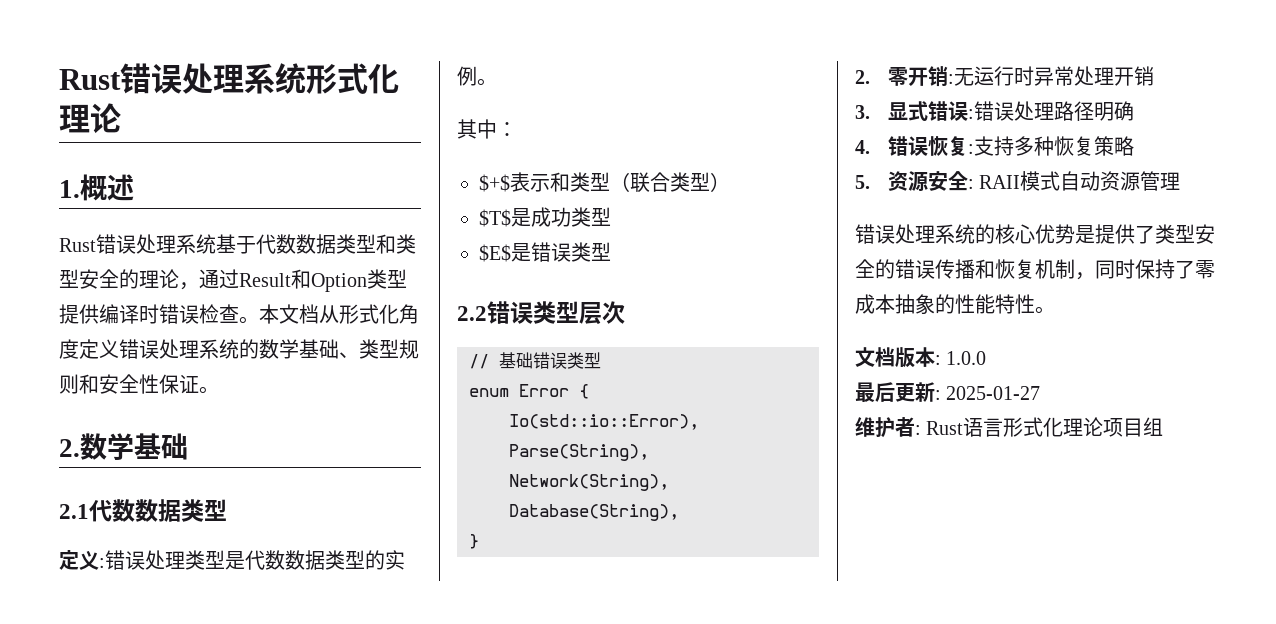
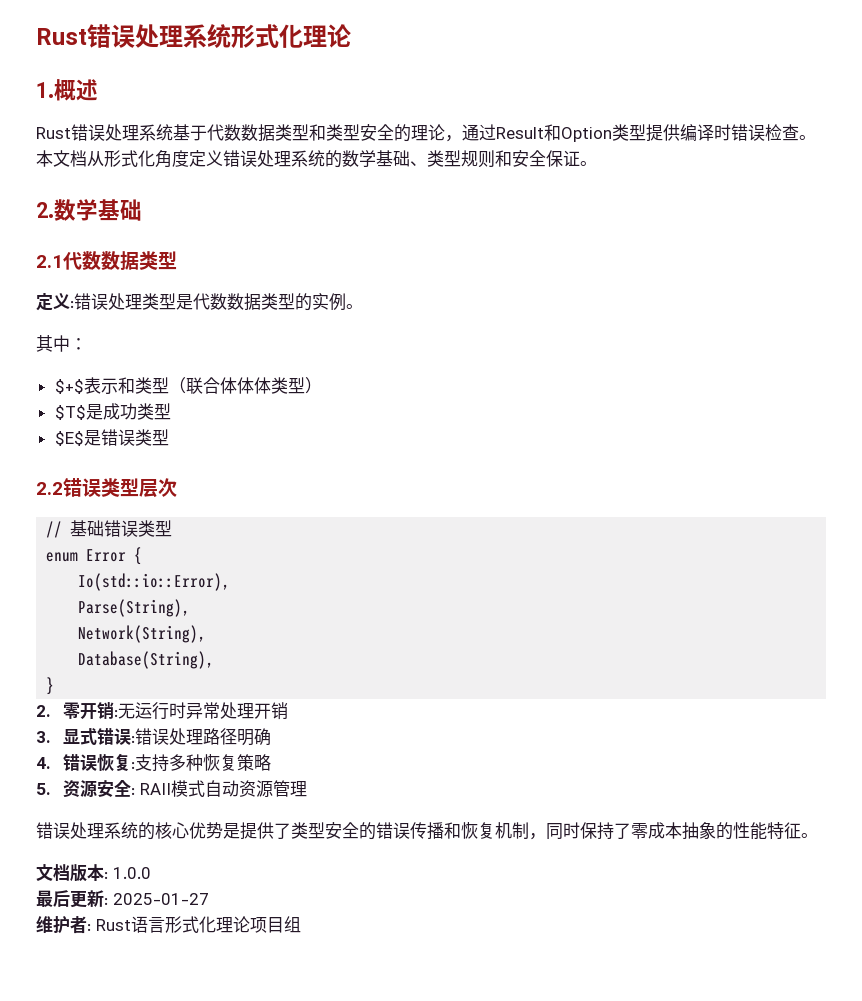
- 本文档从形式化角度定义错误处理系统的数学基础、类型规则和安全性保证。
+ 本文档从形式化角度定义错误处理系统的数学基础、类型规则和安全保证。
- $+$表示和类型（联合类型）
+ $+$表示和类型（联合体体体类型）
- 错误处理系统的核心优势是提供了类型安全的错误传播和恢复机制，同时保持了零成本抽象的性能特性。
+ 错误处理系统的核心优势是提供了类型安全的错误传播和恢复机制，同时保持了零成本抽象的性能特征。

